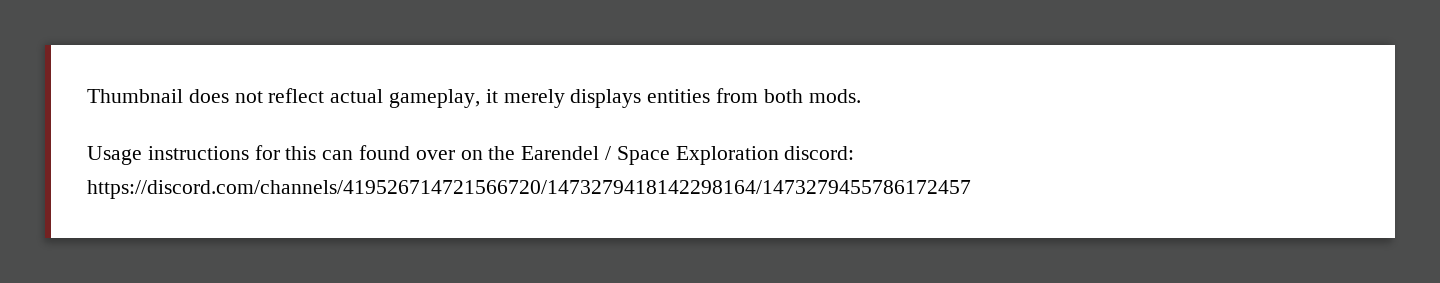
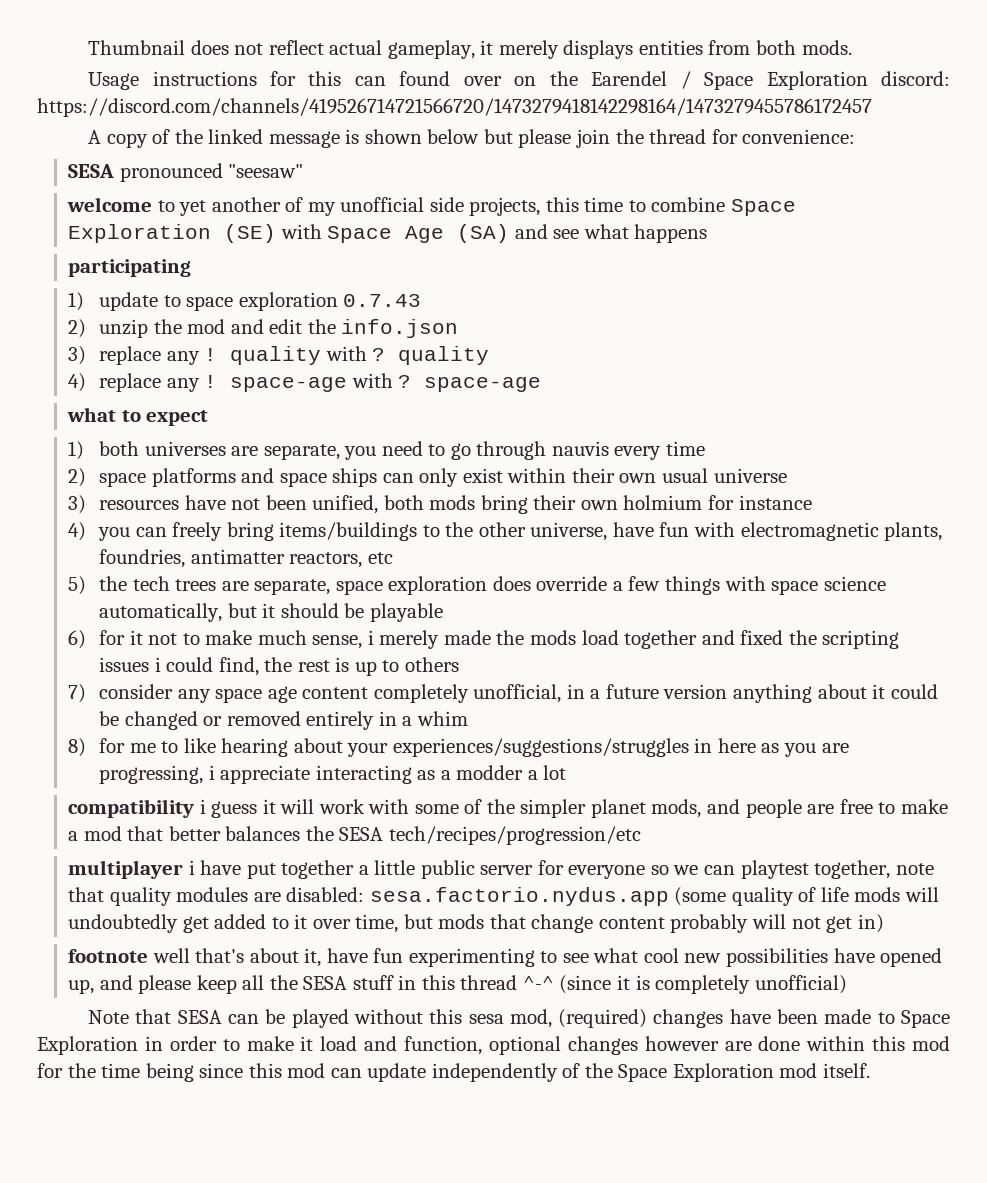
+ A copy of the linked message is shown below but please join the thread for convenience:
+ SESA pronounced "seesaw"
+ welcome to yet another of my unofficial side projects, this time to combine Space Exploration (SE) with Space Age (SA) and see what happens
+ participating
+ 1) update to space exploration 0.7.43
+ 2) unzip the mod and edit the info.json
+ 3) replace any ! quality with ? quality
+ 4) replace any ! space-age with ? space-age
+ what to expect
+ 1) both universes are separate, you need to go through nauvis every time
+ 2) space platforms and space ships can only exist within their own usual universe
+ 3) resources have not been unified, both mods bring their own holmium for instance
+ 4) you can freely bring items/buildings to the other universe, have fun with electromagnetic plants, foundries, antimatter reactors, etc
+ 5) the tech trees are separate, space exploration does override a few things with space science automatically, but it should be playable
+ 6) for it not to make much sense, i merely made the mods load together and fixed the scripting issues i could find, the rest is up to others
+ 7) consider any space age content completely unofficial, in a future version anything about it could be changed or removed entirely in a whim
+ 8) for me to like hearing about your experiences/suggestions/struggles in here as you are progressing, i appreciate interacting as a modder a lot
+ compatibility i guess it will work with some of the simpler planet mods, and people are free to make a mod that better balances the SESA tech/recipes/progression/etc
+ multiplayer i have put together a little public server for everyone so we can playtest together, note that quality modules are disabled: sesa.factorio.nydus.app (some quality of life mods will undoubtedly get added to it over time, but mods that change content probably will not get in)
+ footnote well that's about it, have fun experimenting to see what cool new possibilities have opened up, and please keep all the SESA stuff in this thread ^-^ (since it is completely unofficial)
+ Note that SESA can be played without this sesa mod, (required) changes have been made to Space Exploration in order to make it load and function, optional changes however are done within this mod for the time being since this mod can update independently of the Space Exploration mod itself.

